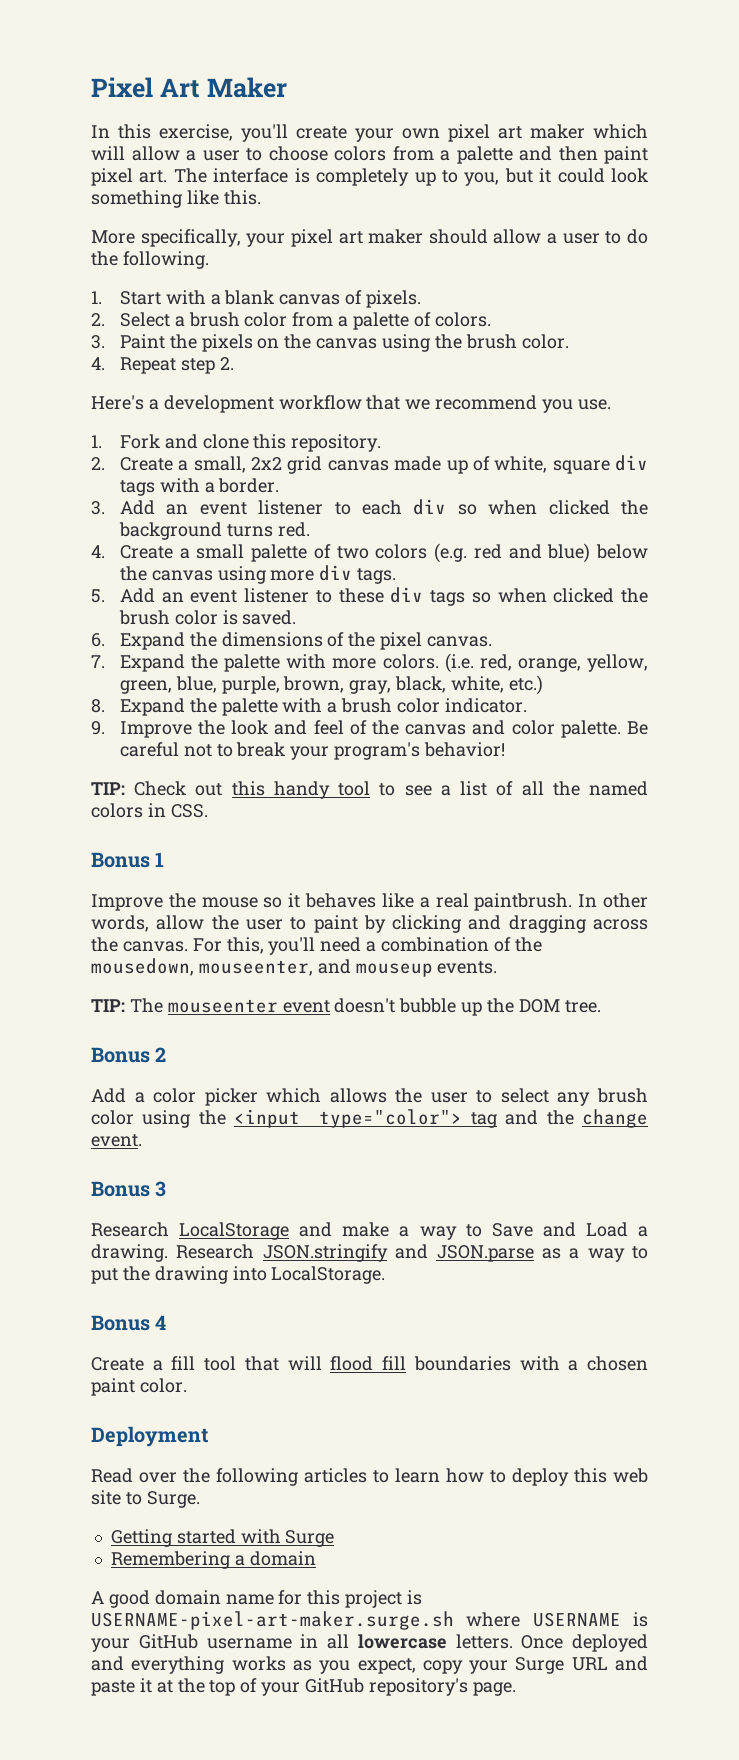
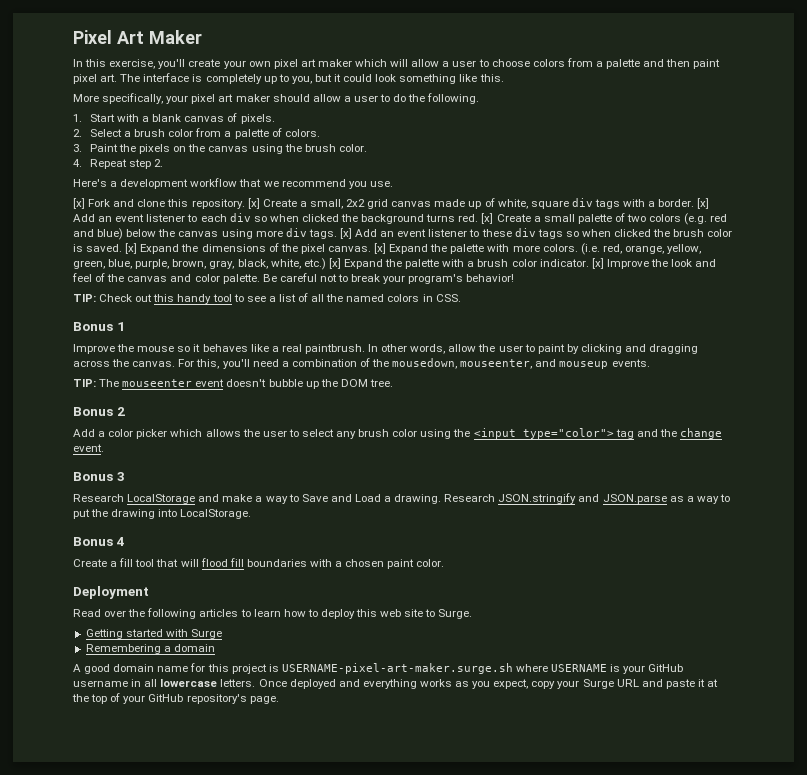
- 1. Fork and clone this repository.
- 2. Create a small, 2x2 grid canvas made up of white, square div tags with a border.
- 3. Add an event listener to each div so when clicked the background turns red.
- 4. Create a small palette of two colors (e.g. red and blue) below the canvas using more div tags.
- 5. Add an event listener to these div tags so when clicked the brush color is saved.
- 6. Expand the dimensions of the pixel canvas.
- 7. Expand the palette with more colors.
+ [x] Fork and clone this repository. [x] Create a small, 2x2 grid canvas made up of white, square div tags with a border. [x] Add an event listener to each div so when clicked the background turns red. [x] Create a small palette of two colors (e.g. red and blue) below the canvas using more div tags. [x] Add an event listener to these div tags so when clicked the brush color is saved. [x] Expand the dimensions of the pixel canvas. [x] Expand the palette with more colors.
- (i.e. red, orange, yellow, green, blue, purple, brown, gray, black, white, etc.)
- 8. Expand the palette with a brush color indicator.
- 9. Improve the look and feel of the canvas and color palette.
+ (i.e. red, orange, yellow, green, blue, purple, brown, gray, black, white, etc.) [x] Expand the palette with a brush color indicator. [x] Improve the look and feel of the canvas and color palette.

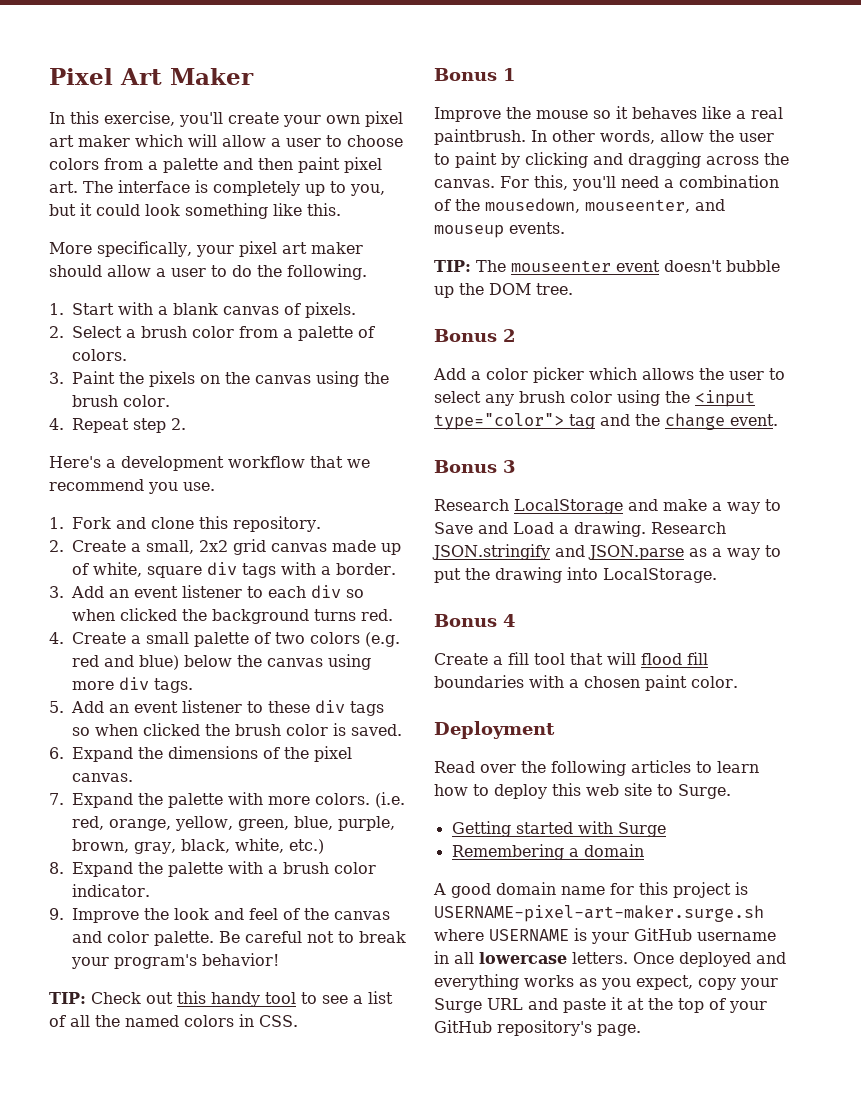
- [x] Fork and clone this repository. [x] Create a small, 2x2 grid canvas made up of white, square div tags with a border. [x] Add an event listener to each div so when clicked the background turns red. [x] Create a small palette of two colors (e.g. red and blue) below the canvas using more div tags. [x] Add an event listener to these div tags so when clicked the brush color is saved. [x] Expand the dimensions of the pixel canvas. [x] Expand the palette with more colors.
+ 1. Fork and clone this repository.
+ 2. Create a small, 2x2 grid canvas made up of white, square div tags with a border.
+ 3. Add an event listener to each div so when clicked the background turns red.
+ 4. Create a small palette of two colors (e.g. red and blue) below the canvas using more div tags.
+ 5. Add an event listener to these div tags so when clicked the brush color is saved.
+ 6. Expand the dimensions of the pixel canvas.
+ 7. Expand the palette with more colors.
- (i.e. red, orange, yellow, green, blue, purple, brown, gray, black, white, etc.) [x] Expand the palette with a brush color indicator. [x] Improve the look and feel of the canvas and color palette.
+ (i.e. red, orange, yellow, green, blue, purple, brown, gray, black, white, etc.)
+ 8. Expand the palette with a brush color indicator.
+ 9. Improve the look and feel of the canvas and color palette.

